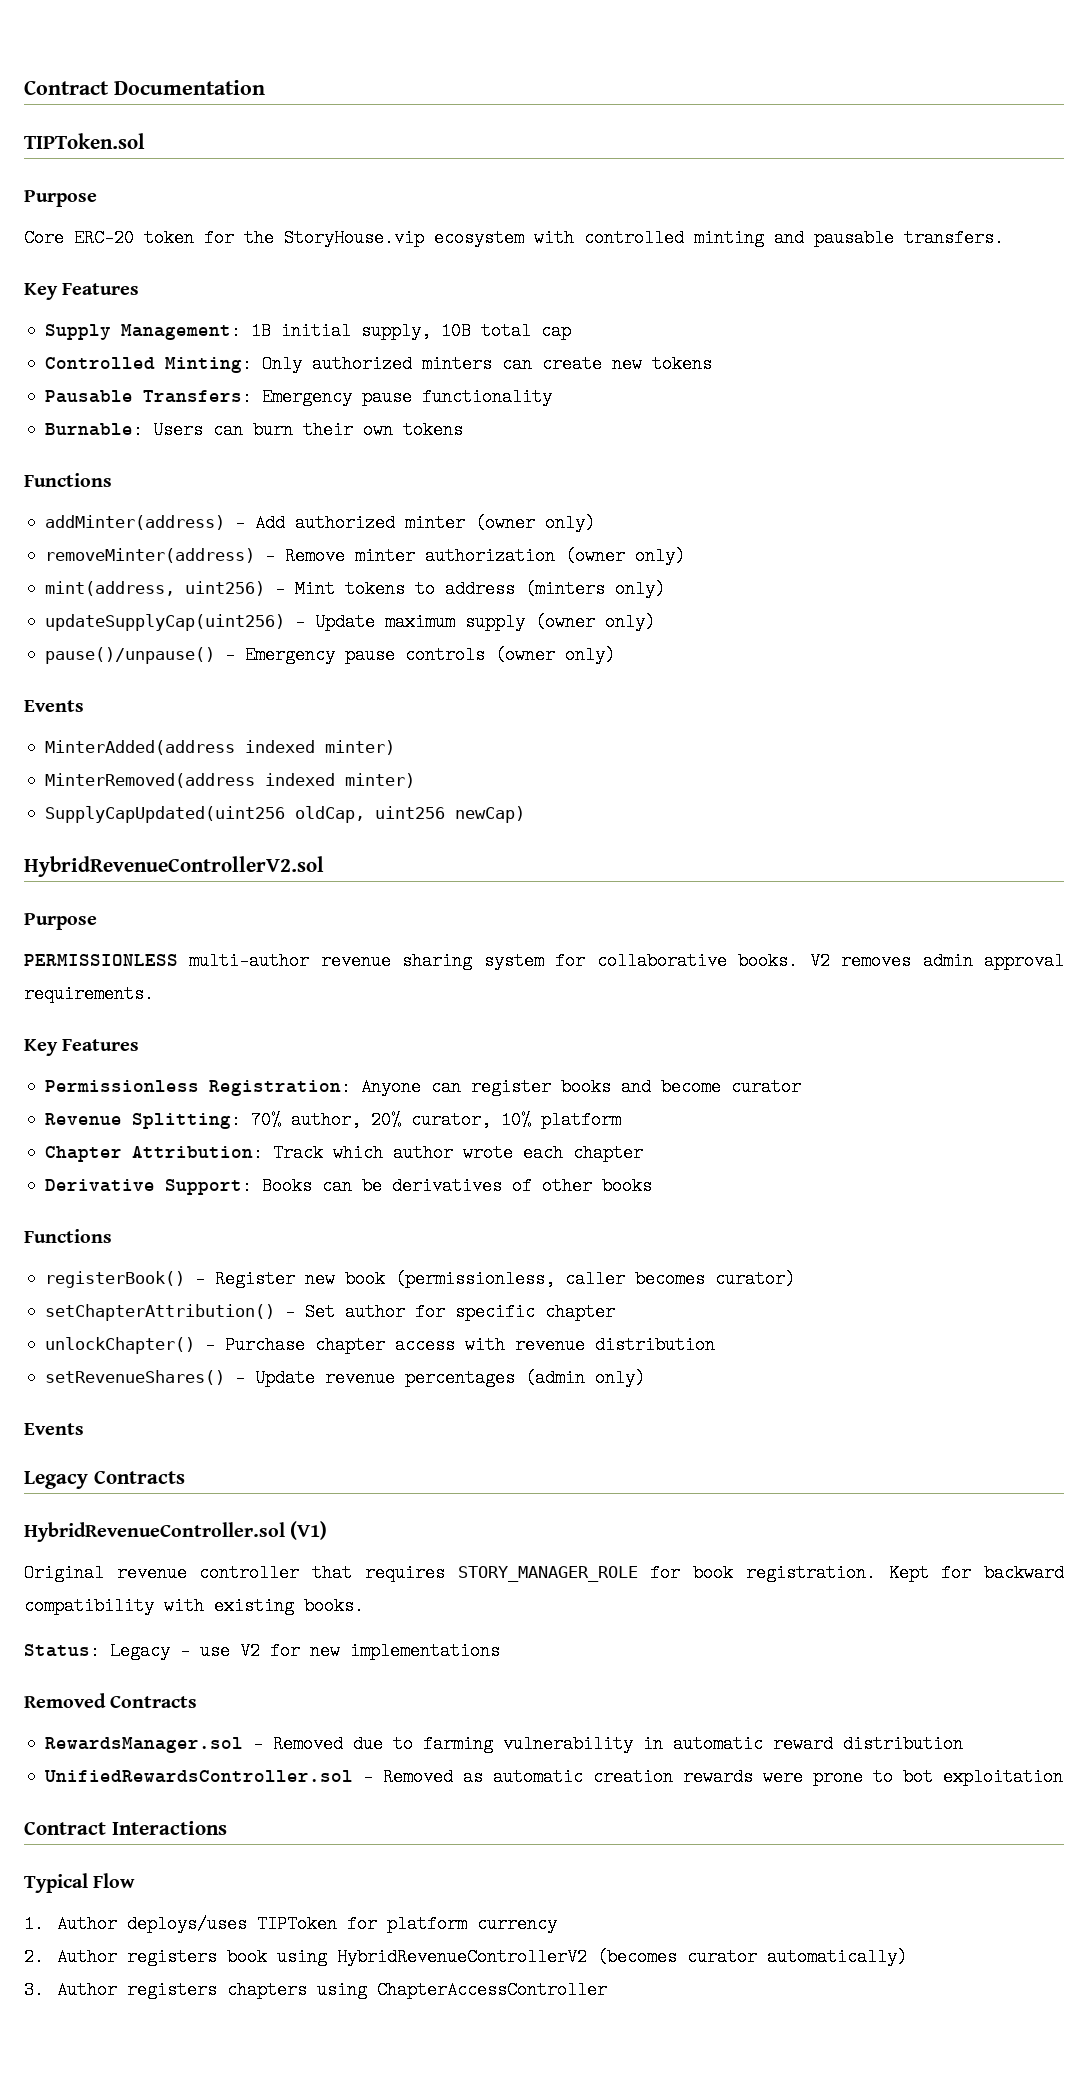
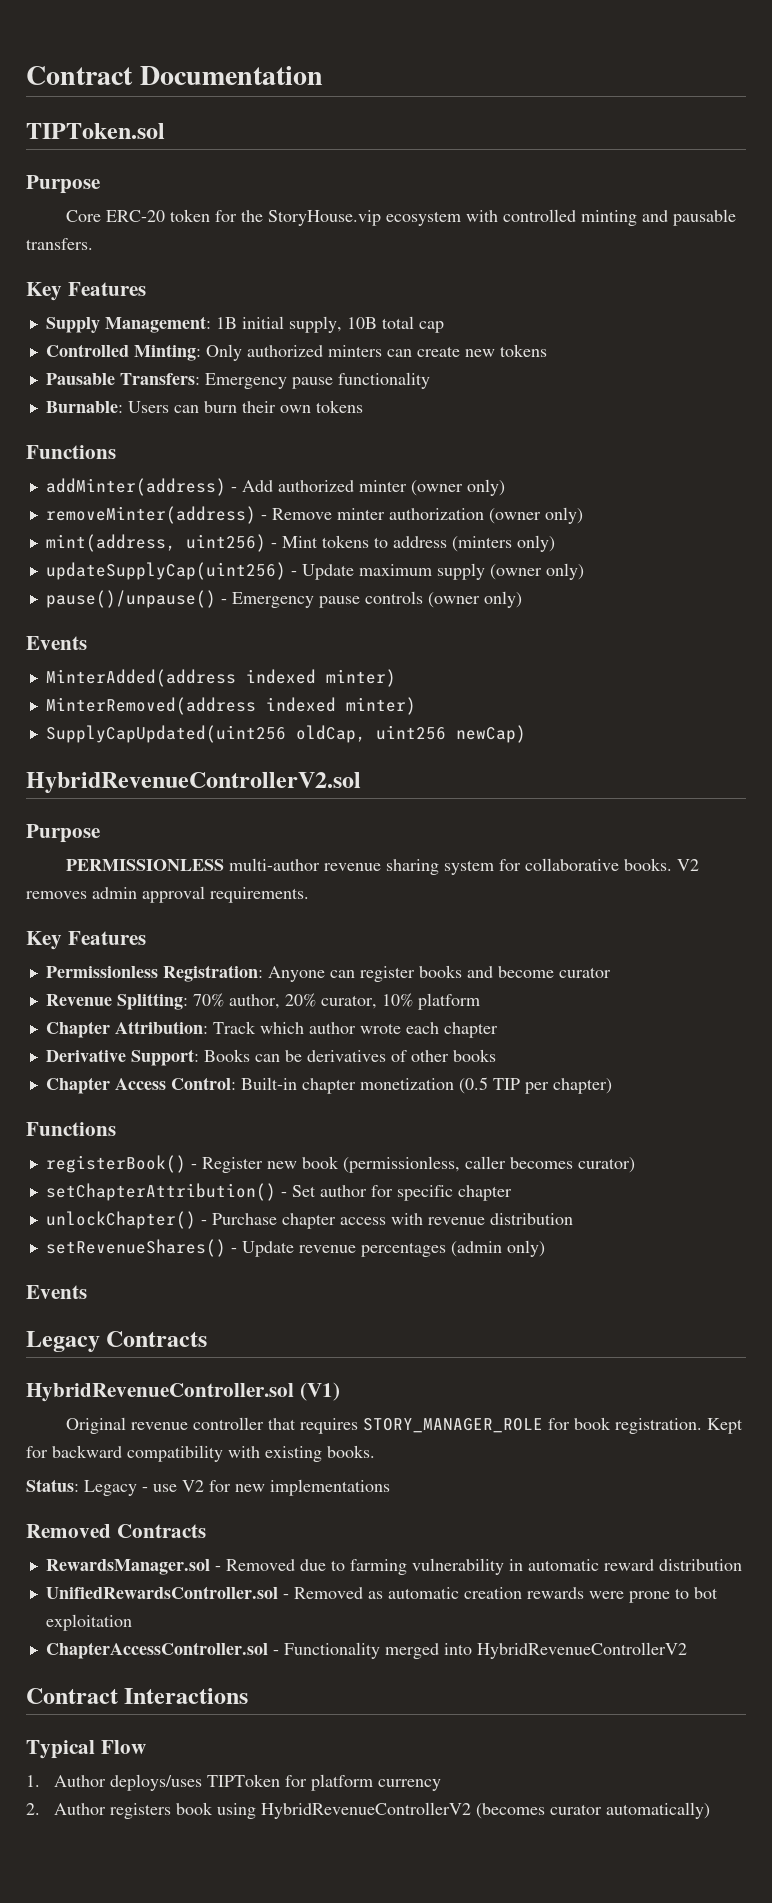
+ Chapter Access Control: Built-in chapter monetization (0.5 TIP per chapter)
+ ChapterAccessController.sol - Functionality merged into HybridRevenueControllerV2
- 3. Author registers chapters using ChapterAccessController

